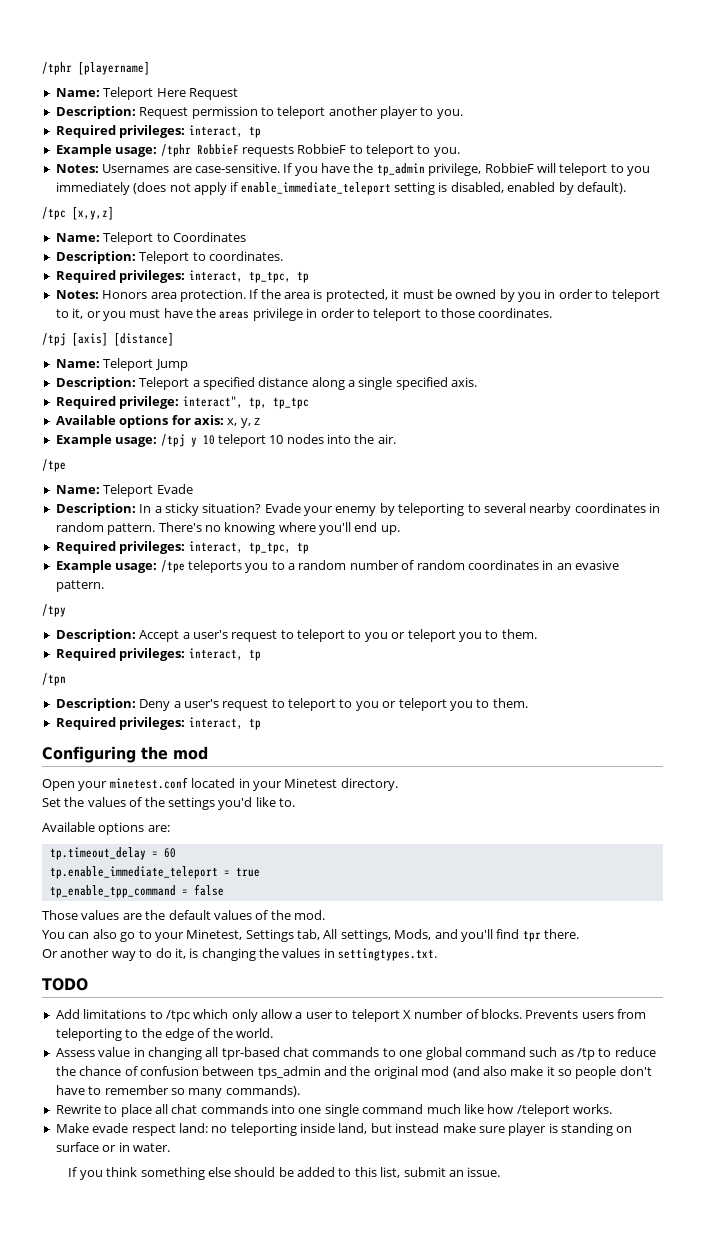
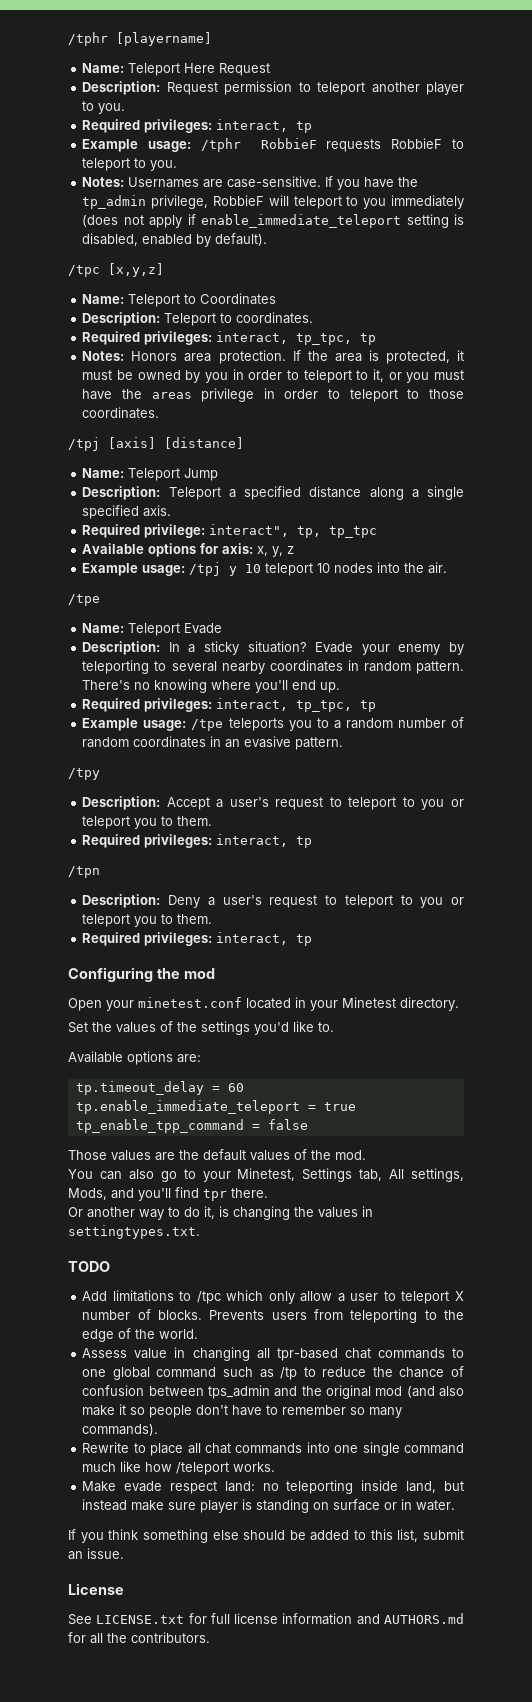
+ License
+ See LICENSE.txt for full license information and AUTHORS.md for all the contributors.

